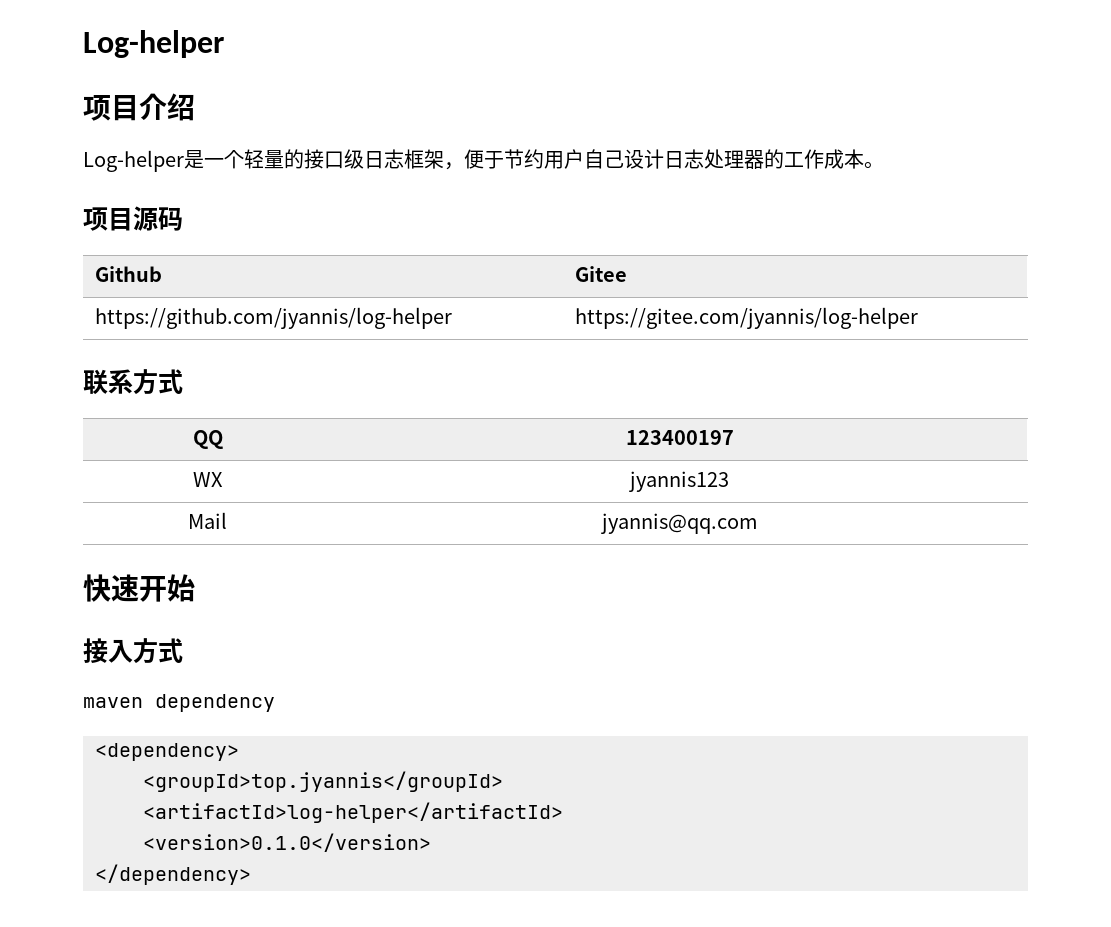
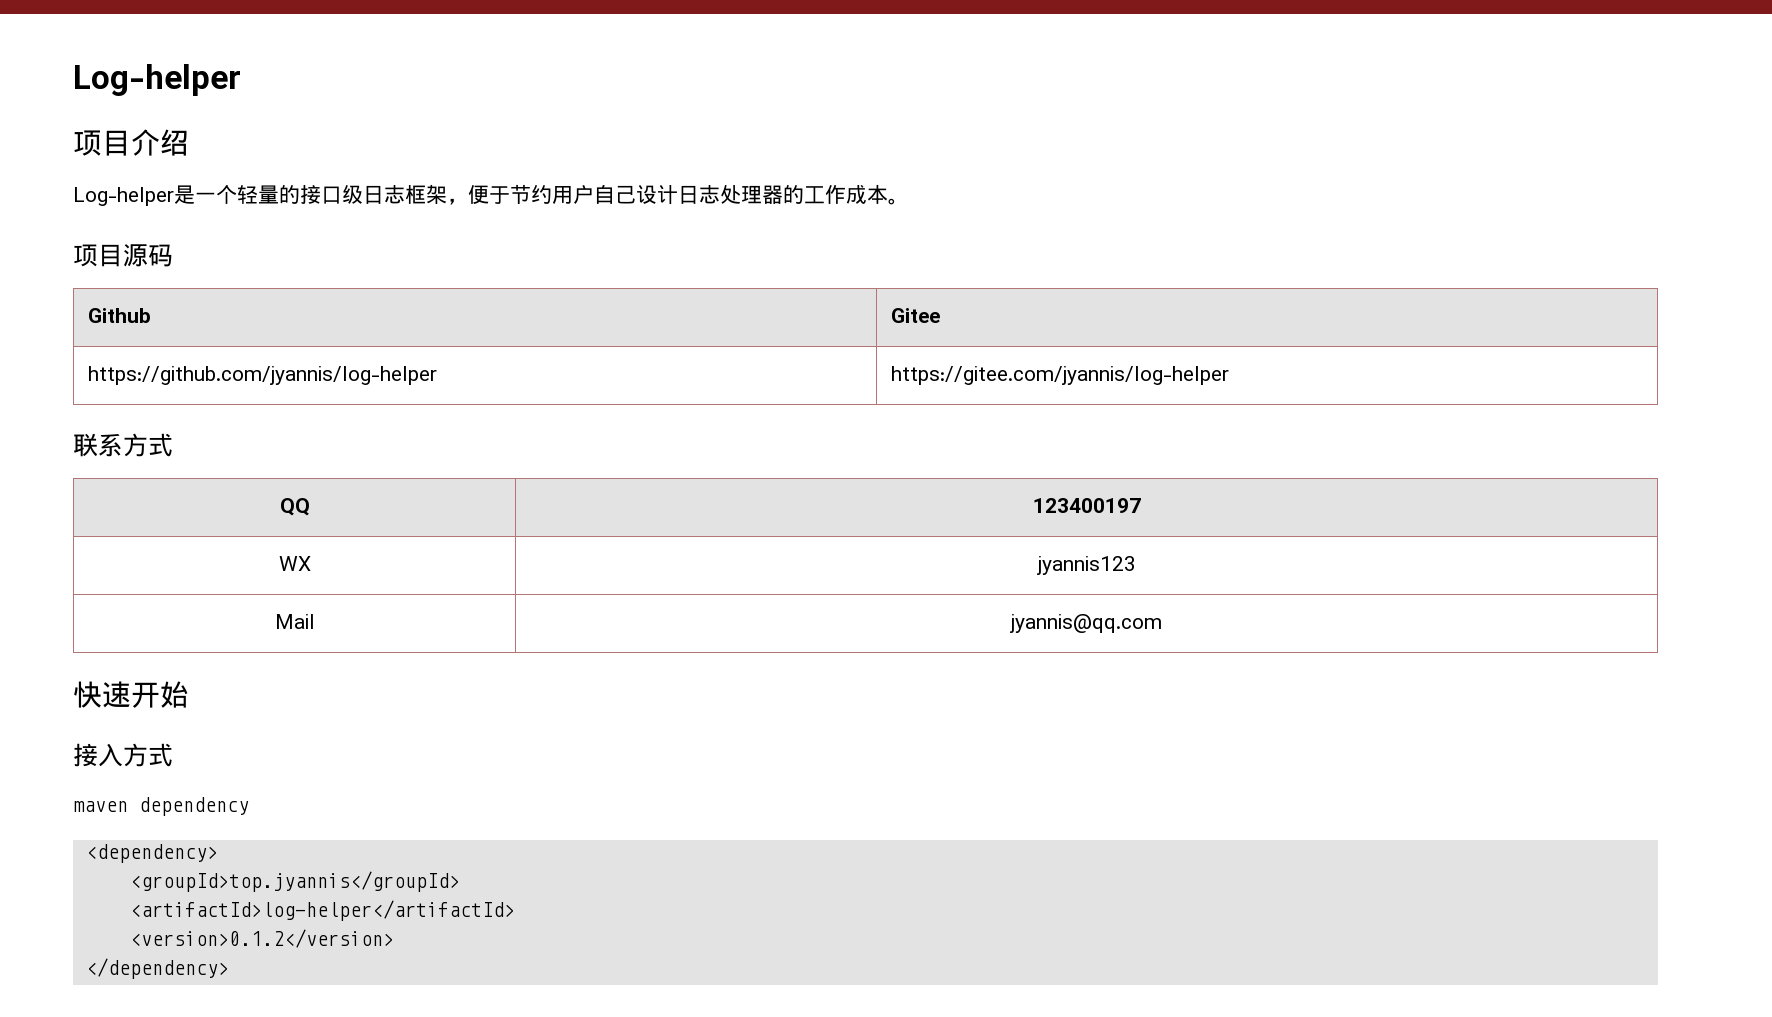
- <version>0.1.0</version>
+ <version>0.1.2</version>

